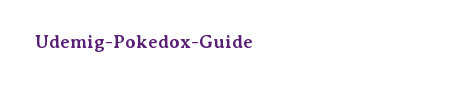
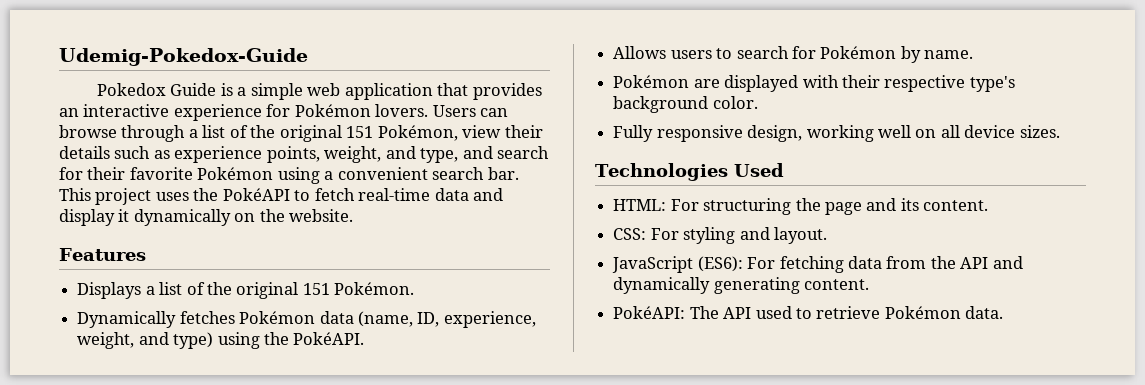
+ Pokedox Guide is a simple web application that provides an interactive experience for Pokémon lovers. Users can browse through a list of the original 151 Pokémon, view their details such as experience points, weight, and type, and search for their favorite Pokémon using a convenient search bar. This project uses the PokéAPI to fetch real-time data and display it dynamically on the website.
+ Features
+ Displays a list of the original 151 Pokémon.
+ Dynamically fetches Pokémon data (name, ID, experience, weight, and type) using the PokéAPI.
+ Allows users to search for Pokémon by name.
+ Pokémon are displayed with their respective type's background color.
+ Fully responsive design, working well on all device sizes.
+ Technologies Used
+ HTML: For structuring the page and its content.
+ CSS: For styling and layout.
+ JavaScript (ES6): For fetching data from the API and dynamically generating content.
+ PokéAPI: The API used to retrieve Pokémon data.

